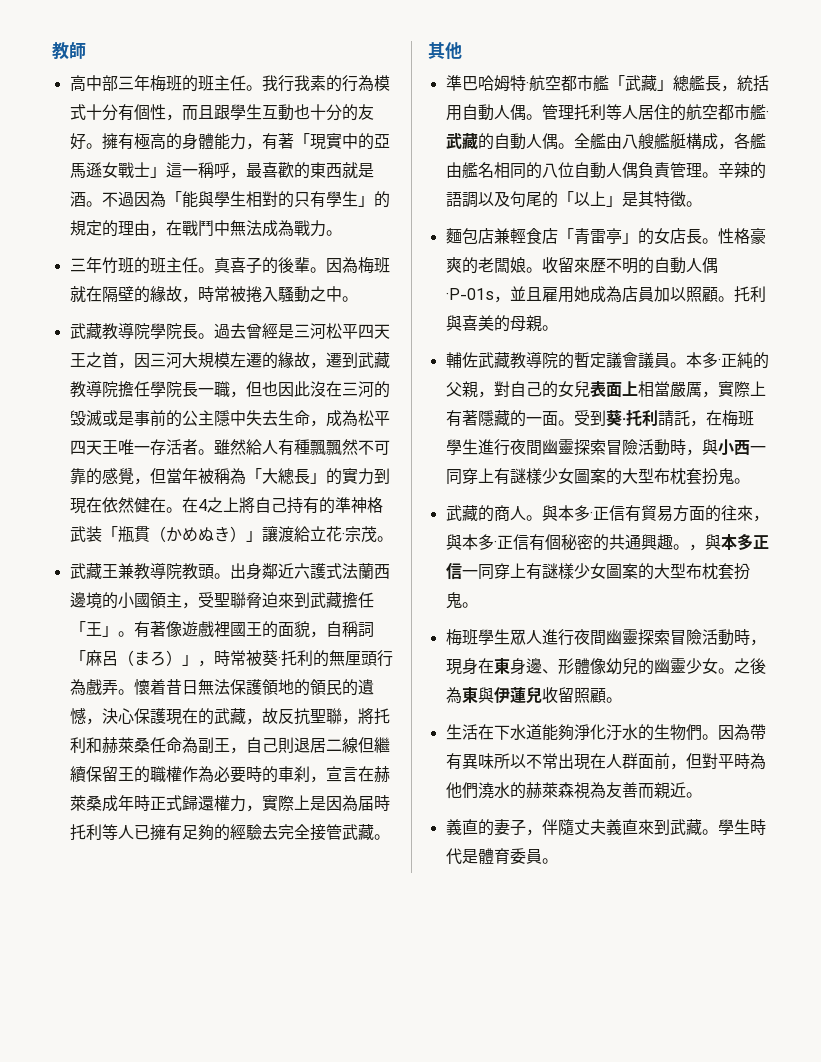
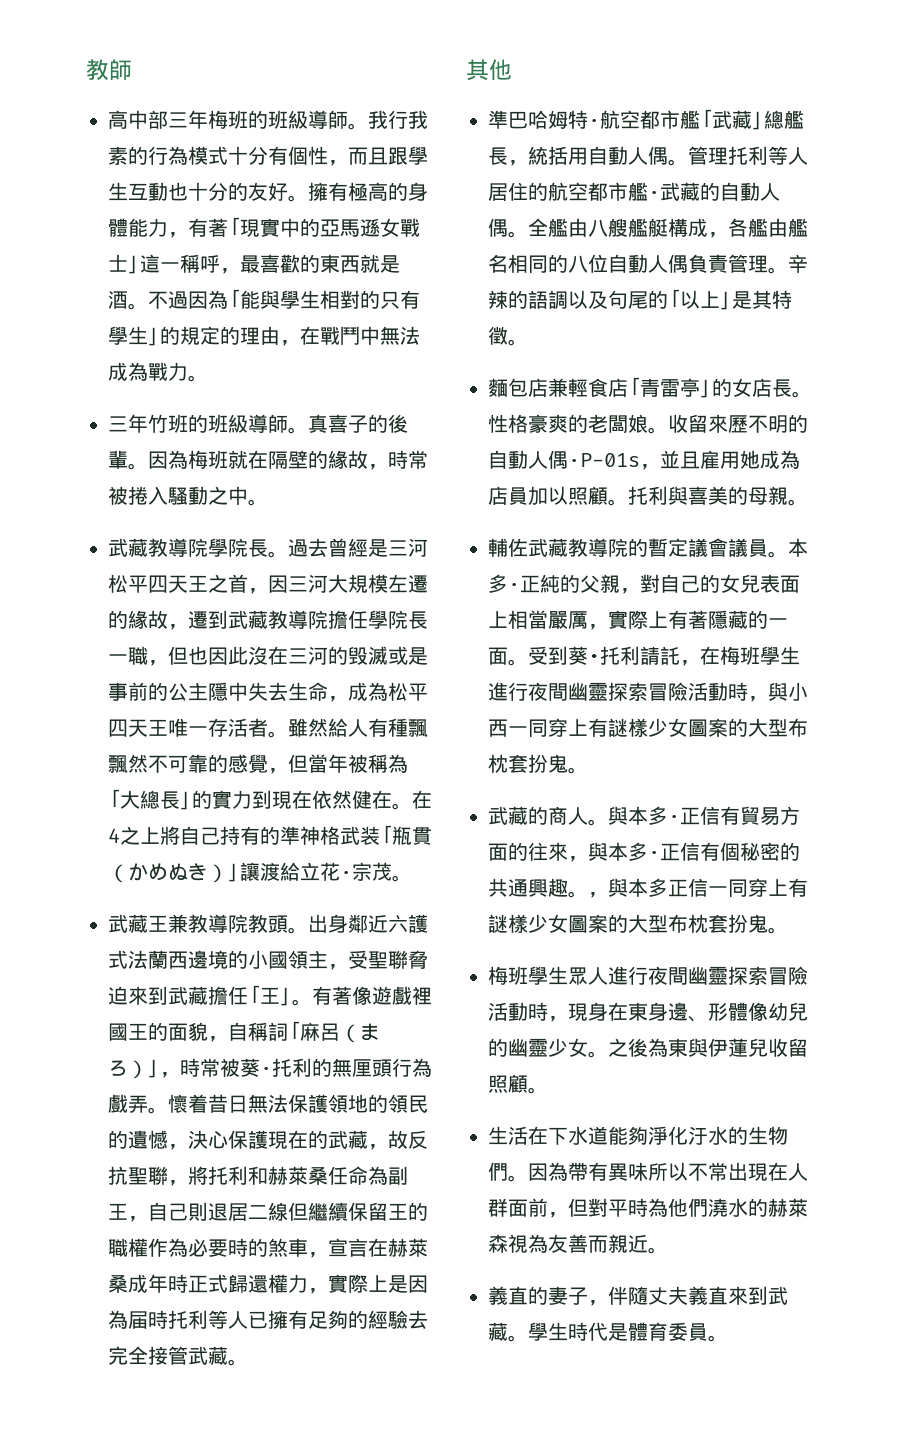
- 高中部三年梅班的班主任。
+ 高中部三年梅班的班級導師。
- 三年竹班的班主任。
+ 三年竹班的班級導師。
- 懷着昔日無法保護領地的領民的遺憾，決心保護現在的武藏，故反抗聖聯，將托利和赫萊桑任命為副王，自己則退居二線但繼續保留王的職權作為必要時的車刹，宣言在赫萊桑成年時正式歸還權力，實際上是因為届時托利等人已擁有足夠的經驗去完全接管武藏。
+ 懷着昔日無法保護領地的領民的遺憾，決心保護現在的武藏，故反抗聖聯，將托利和赫萊桑任命為副王，自己則退居二線但繼續保留王的職權作為必要時的煞車，宣言在赫萊桑成年時正式歸還權力，實際上是因為届時托利等人已擁有足夠的經驗去完全接管武藏。

